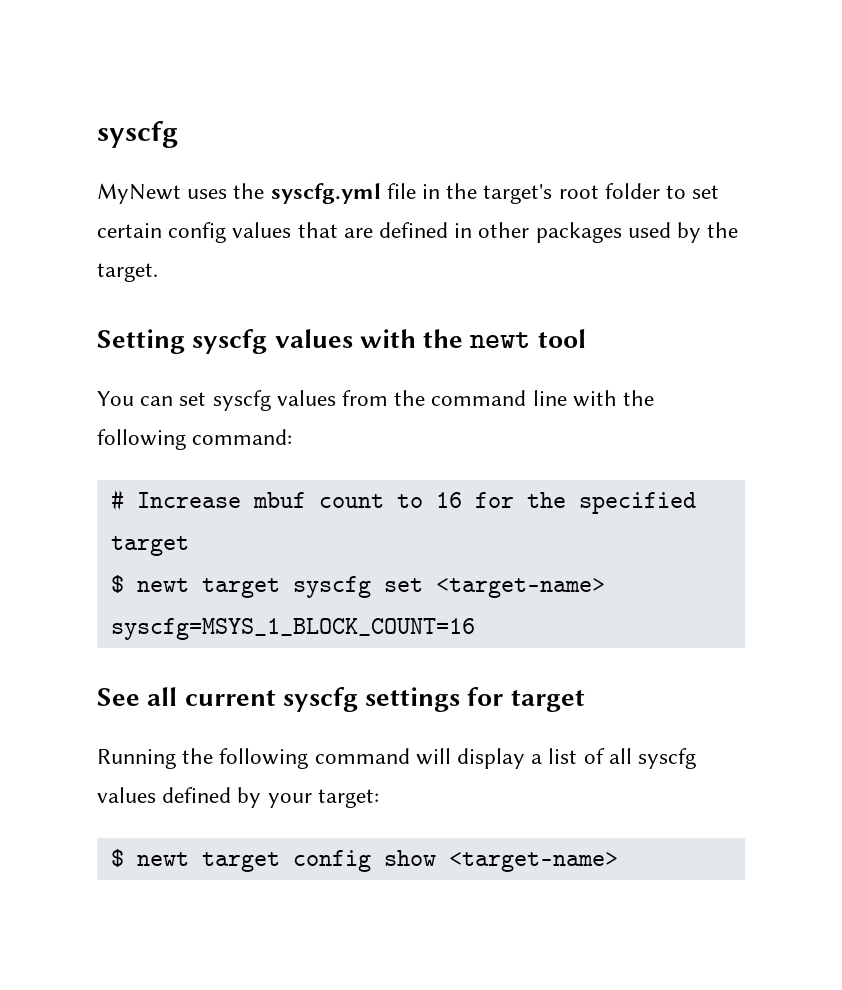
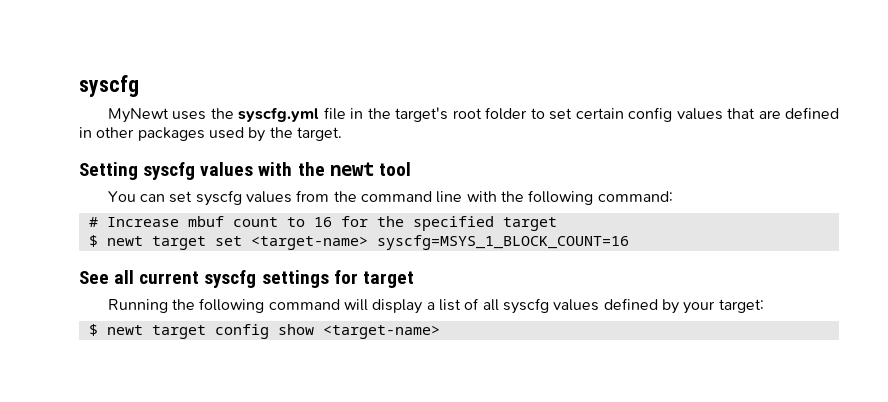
- $ newt target syscfg set <target-name> syscfg=MSYS_1_BLOCK_COUNT=16
+ $ newt target set <target-name> syscfg=MSYS_1_BLOCK_COUNT=16

